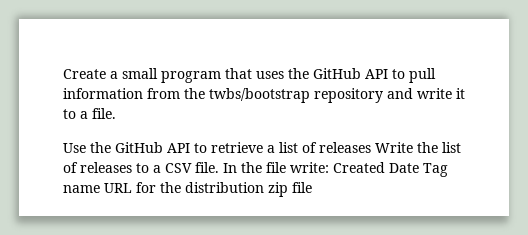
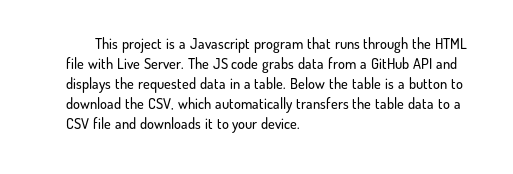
- Create a small program that uses the GitHub API to pull information from the twbs/bootstrap repository and write it to a file.
- Use the GitHub API to retrieve a list of releases Write the list of releases to a CSV file. In the file write: Created Date Tag name URL for the distribution zip file
+ This project is a Javascript program that runs through the HTML file with Live Server. The JS code grabs data from a GitHub API and displays the requested data in a table. Below the table is a button to download the CSV, which automatically transfers the table data to a CSV file and downloads it to your device.

